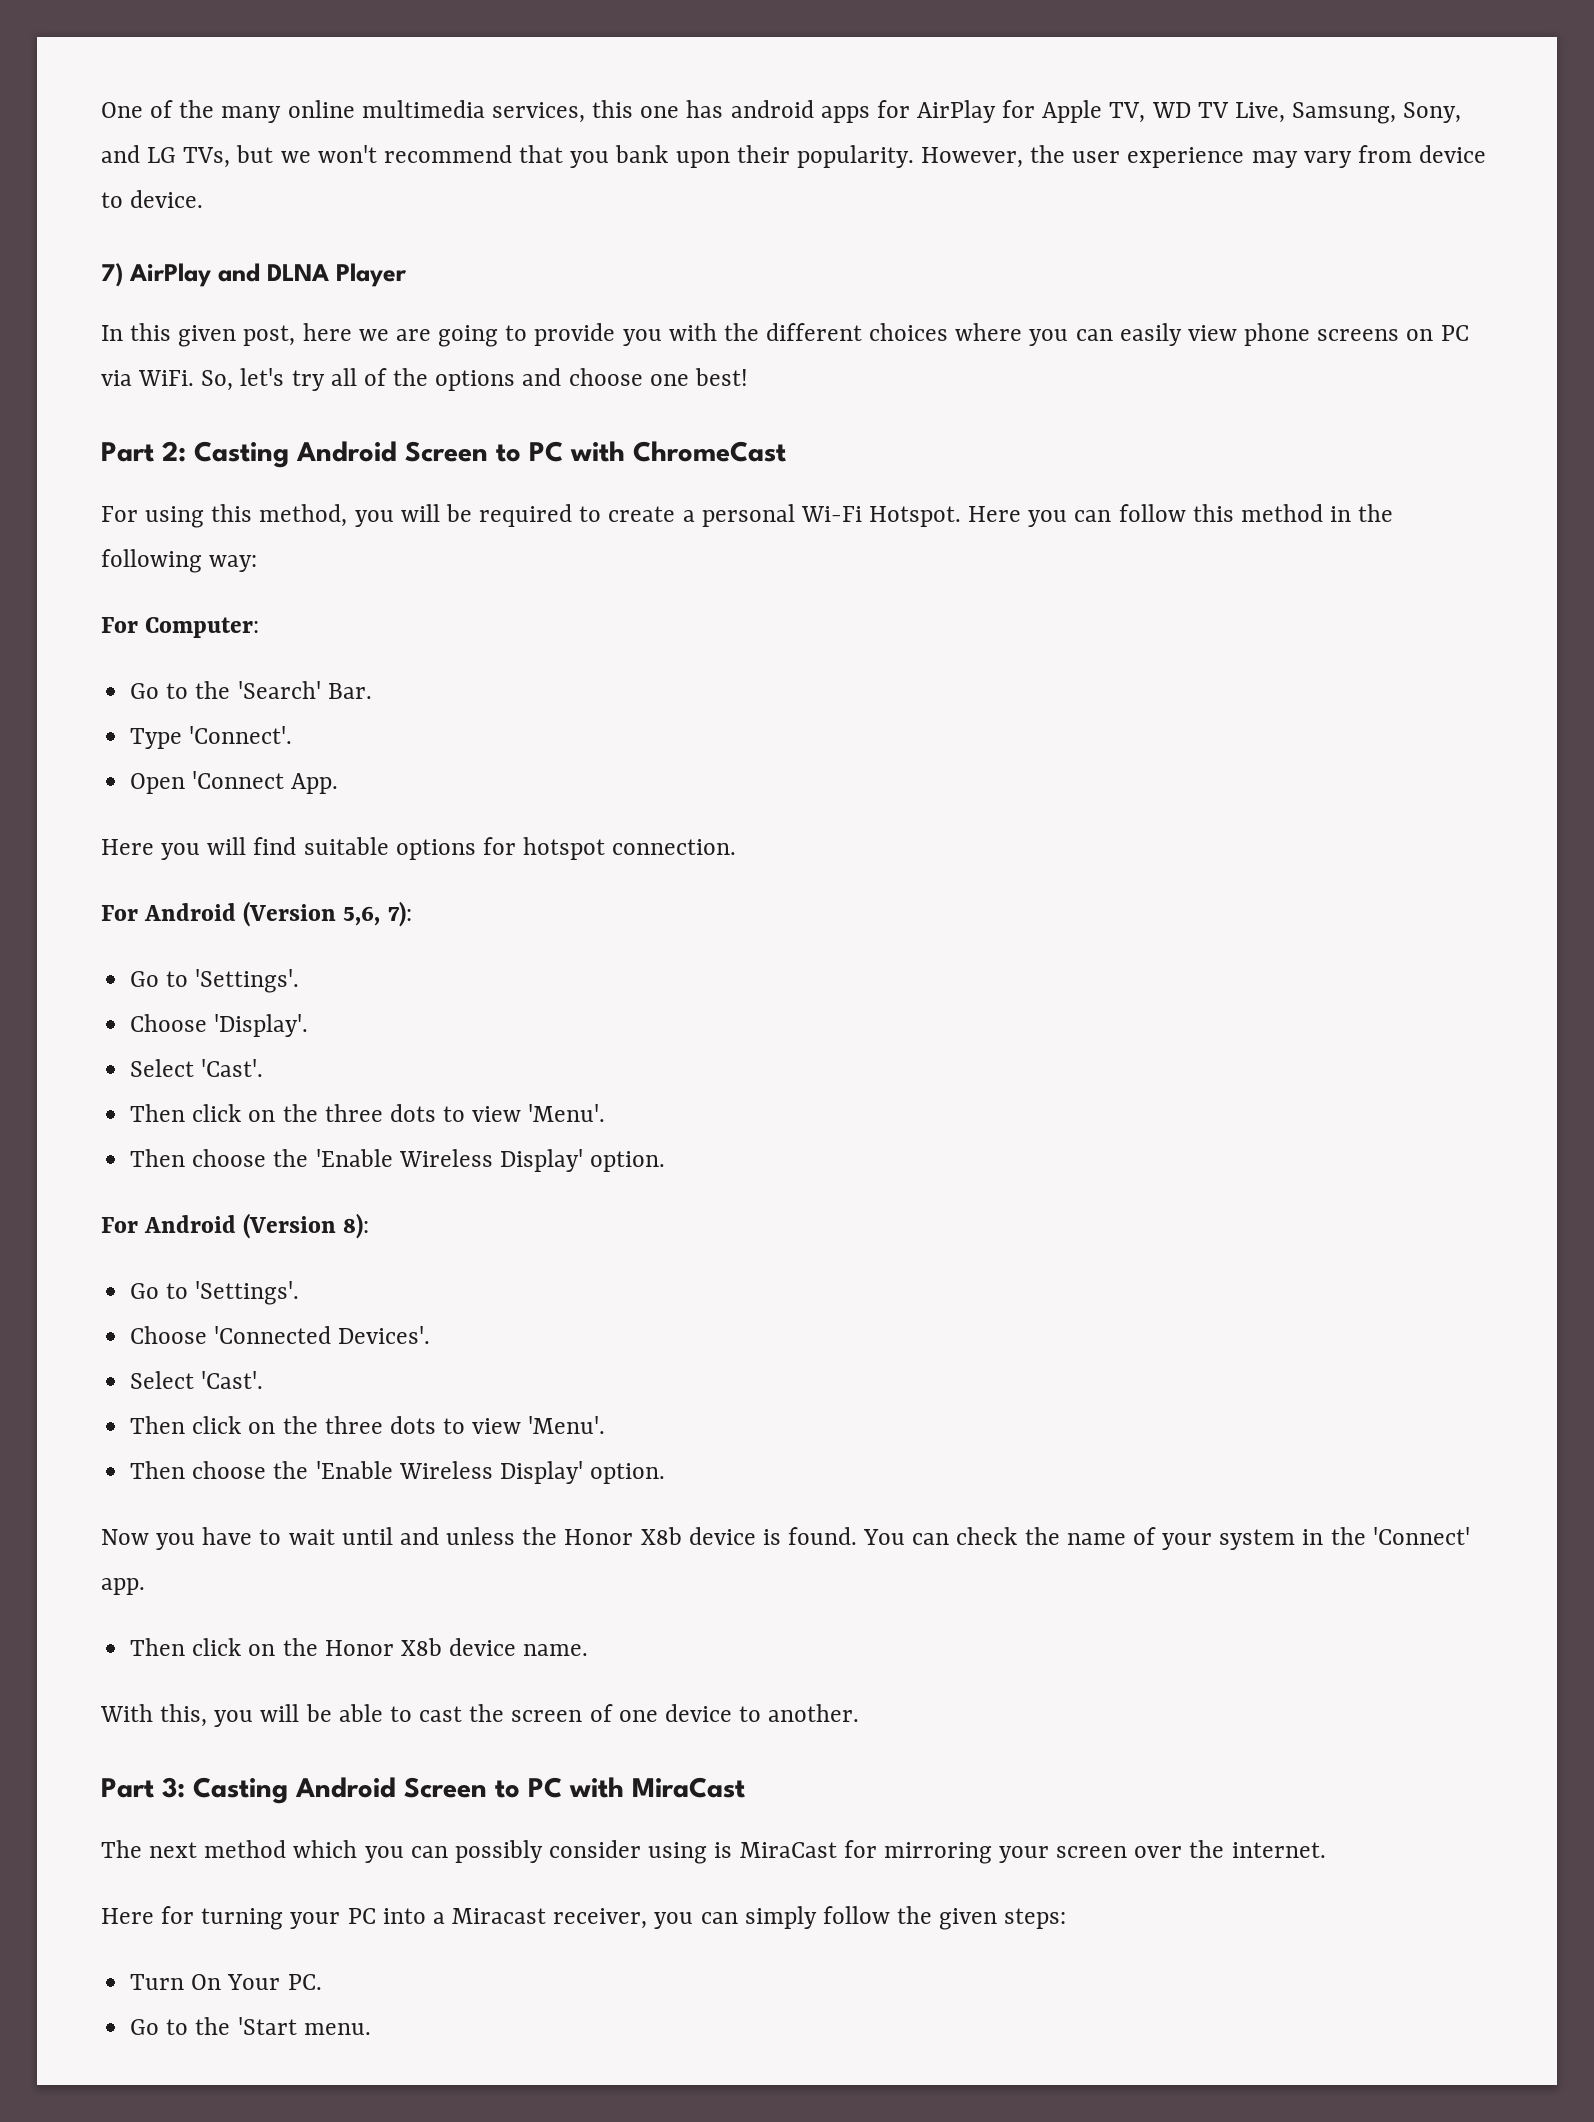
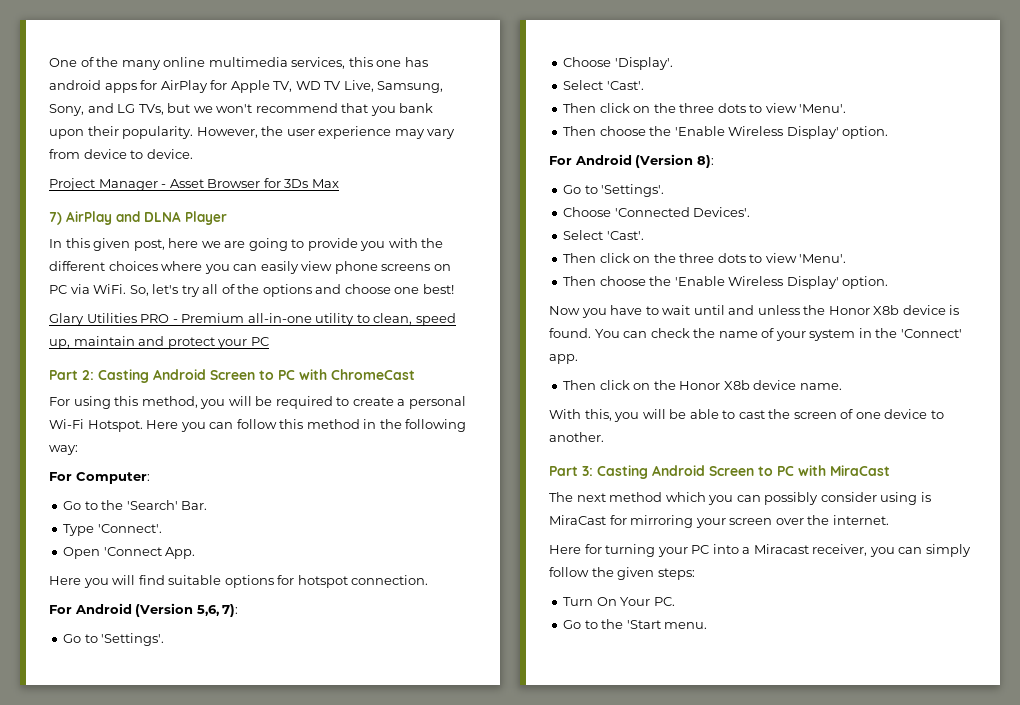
+ Project Manager - Asset Browser for 3Ds Max
+ Glary Utilities PRO - Premium all-in-one utility to clean, speed up, maintain and protect your PC

